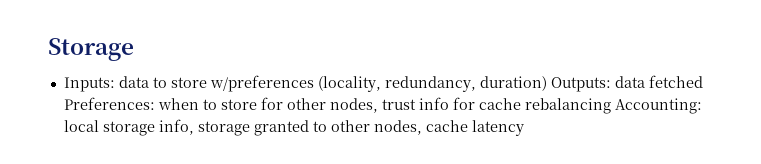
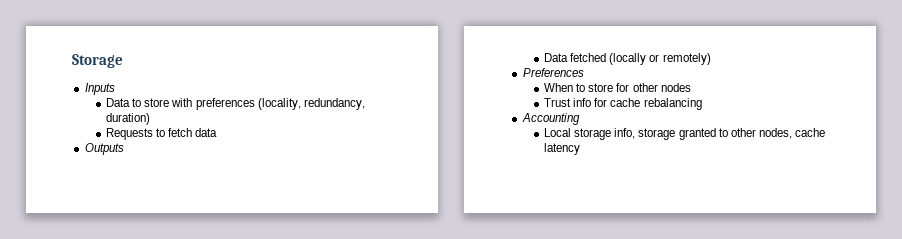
- Inputs: data to store w/preferences (locality, redundancy, duration) Outputs: data fetched Preferences: when to store for other nodes, trust info for cache rebalancing Accounting: local storage info, storage granted to other nodes, cache latency
+ Inputs
+ Data to store with preferences (locality, redundancy, duration)
+ Requests to fetch data
+ Outputs
+ Data fetched (locally or remotely)
+ Preferences
+ When to store for other nodes
+ Trust info for cache rebalancing
+ Accounting
+ Local storage info, storage granted to other nodes, cache latency

